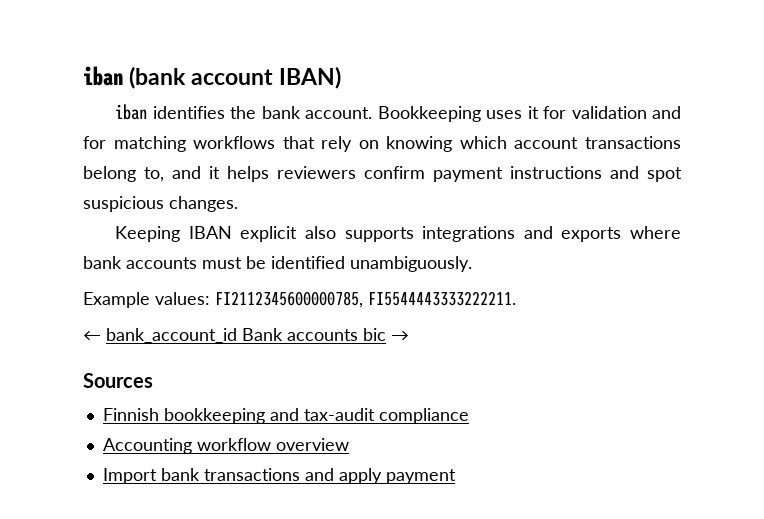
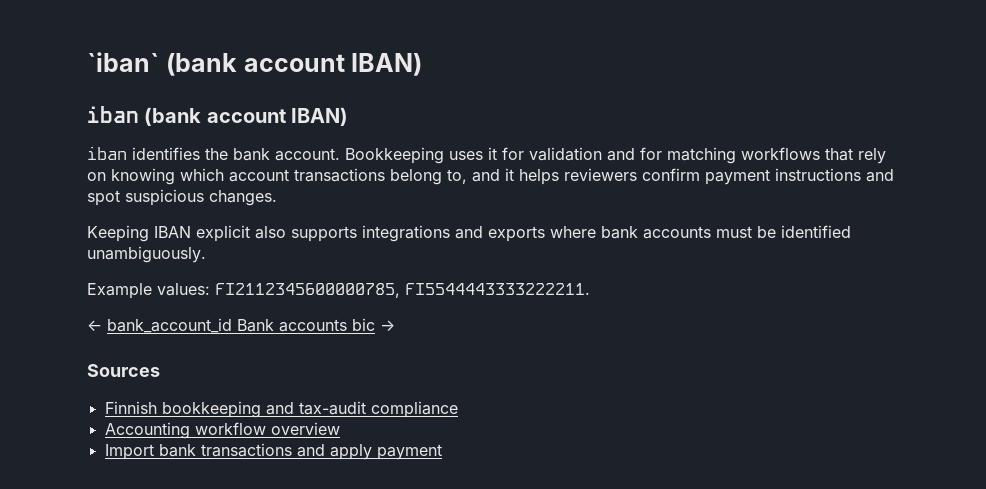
+ `iban` (bank account IBAN)

